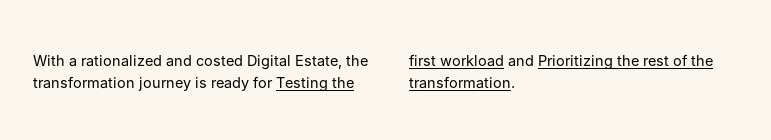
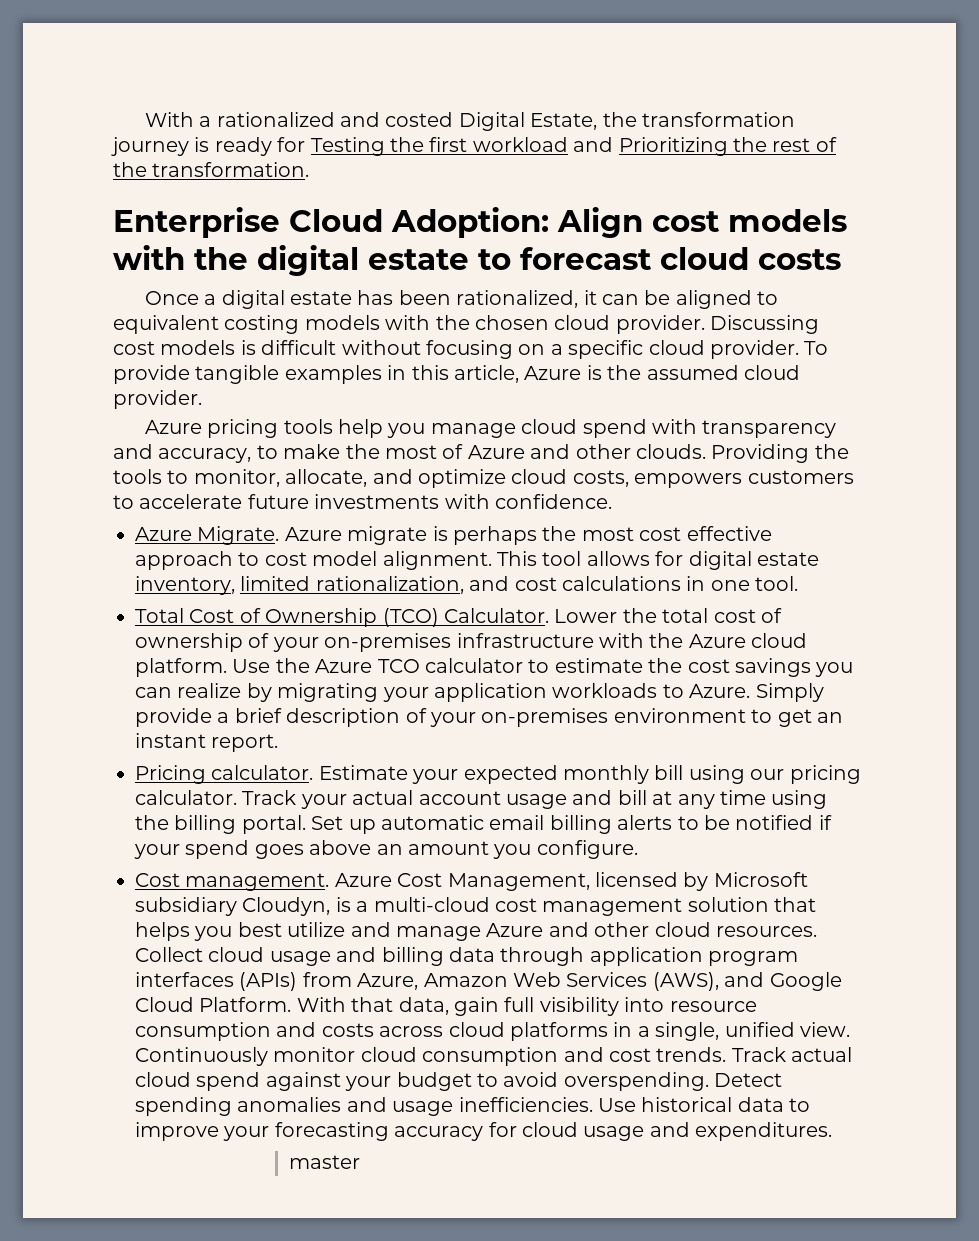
+ Enterprise Cloud Adoption: Align cost models with the digital estate to forecast cloud costs
+ Once a digital estate has been rationalized, it can be aligned to equivalent costing models with the chosen cloud provider. Discussing cost models is difficult without focusing on a specific cloud provider. To provide tangible examples in this article, Azure is the assumed cloud provider.
+ Azure pricing tools help you manage cloud spend with transparency and accuracy, to make the most of Azure and other clouds. Providing the tools to monitor, allocate, and optimize cloud costs, empowers customers to accelerate future investments with confidence.
+ Azure Migrate. Azure migrate is perhaps the most cost effective approach to cost model alignment. This tool allows for digital estate inventory, limited rationalization, and cost calculations in one tool.
+ Total Cost of Ownership (TCO) Calculator. Lower the total cost of ownership of your on-premises infrastructure with the Azure cloud platform. Use the Azure TCO calculator to estimate the cost savings you can realize by migrating your application workloads to Azure. Simply provide a brief description of your on-premises environment to get an instant report.
+ Pricing calculator. Estimate your expected monthly bill using our pricing calculator. Track your actual account usage and bill at any time using the billing portal. Set up automatic email billing alerts to be notified if your spend goes above an amount you configure.
+ Cost management. Azure Cost Management, licensed by Microsoft subsidiary Cloudyn, is a multi-cloud cost management solution that helps you best utilize and manage Azure and other cloud resources. Collect cloud usage and billing data through application program interfaces (APIs) from Azure, Amazon Web Services (AWS), and Google Cloud Platform. With that data, gain full visibility into resource consumption and costs across cloud platforms in a single, unified view. Continuously monitor cloud consumption and cost trends. Track actual cloud spend against your budget to avoid overspending. Detect spending anomalies and usage inefficiencies. Use historical data to improve your forecasting accuracy for cloud usage and expenditures.
+ master

